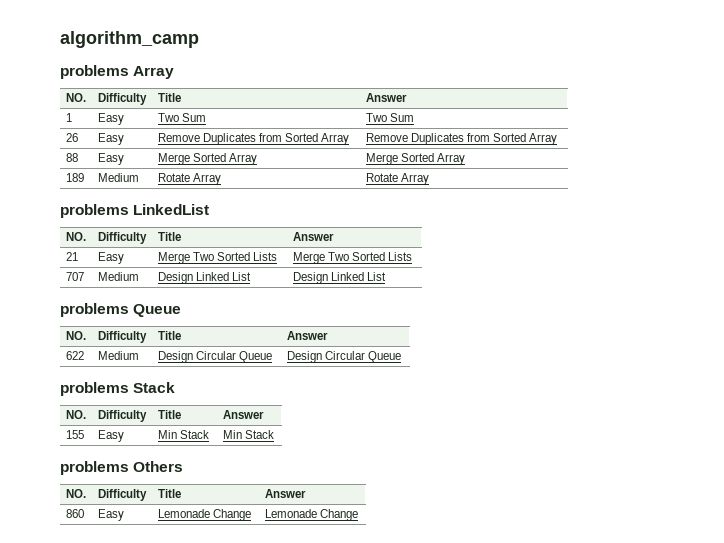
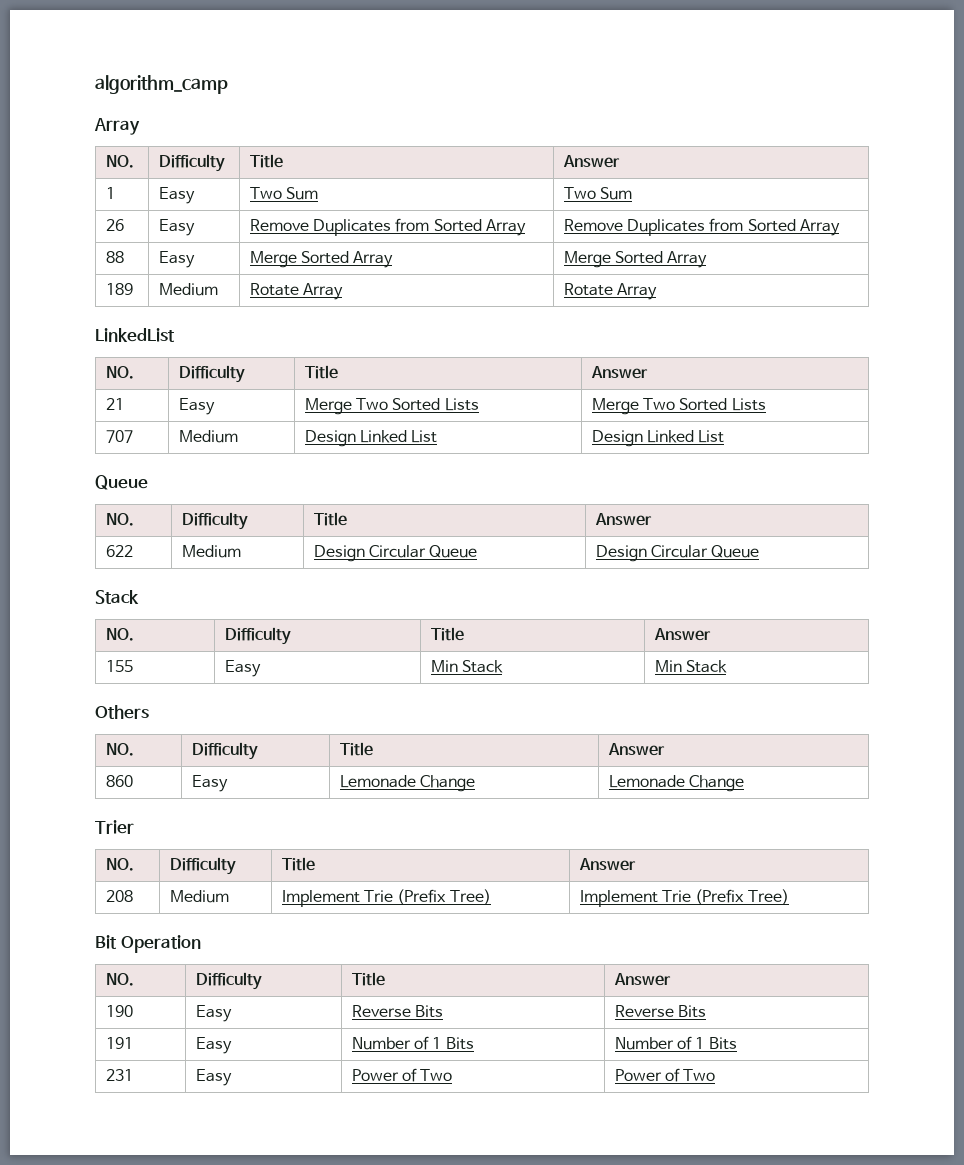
  algorithm_camp
- problems Array
+ Array
- problems LinkedList
+ LinkedList
  707 | Medium | Design Linked List | Design Linked List
- problems Queue
+ Queue
  622 | Medium | Design Circular Queue | Design Circular Queue
- problems Stack
+ Stack
- problems Others
+ Others
+ Trier
+ NO. | Difficulty | Title | Answer
+ 208 | Medium | Implement Trie (Prefix Tree) | Implement Trie (Prefix Tree)
+ Bit Operation
+ NO. | Difficulty | Title | Answer
+ 190 | Easy | Reverse Bits | Reverse Bits
+ 191 | Easy | Number of 1 Bits | Number of 1 Bits
+ 231 | Easy | Power of Two | Power of Two

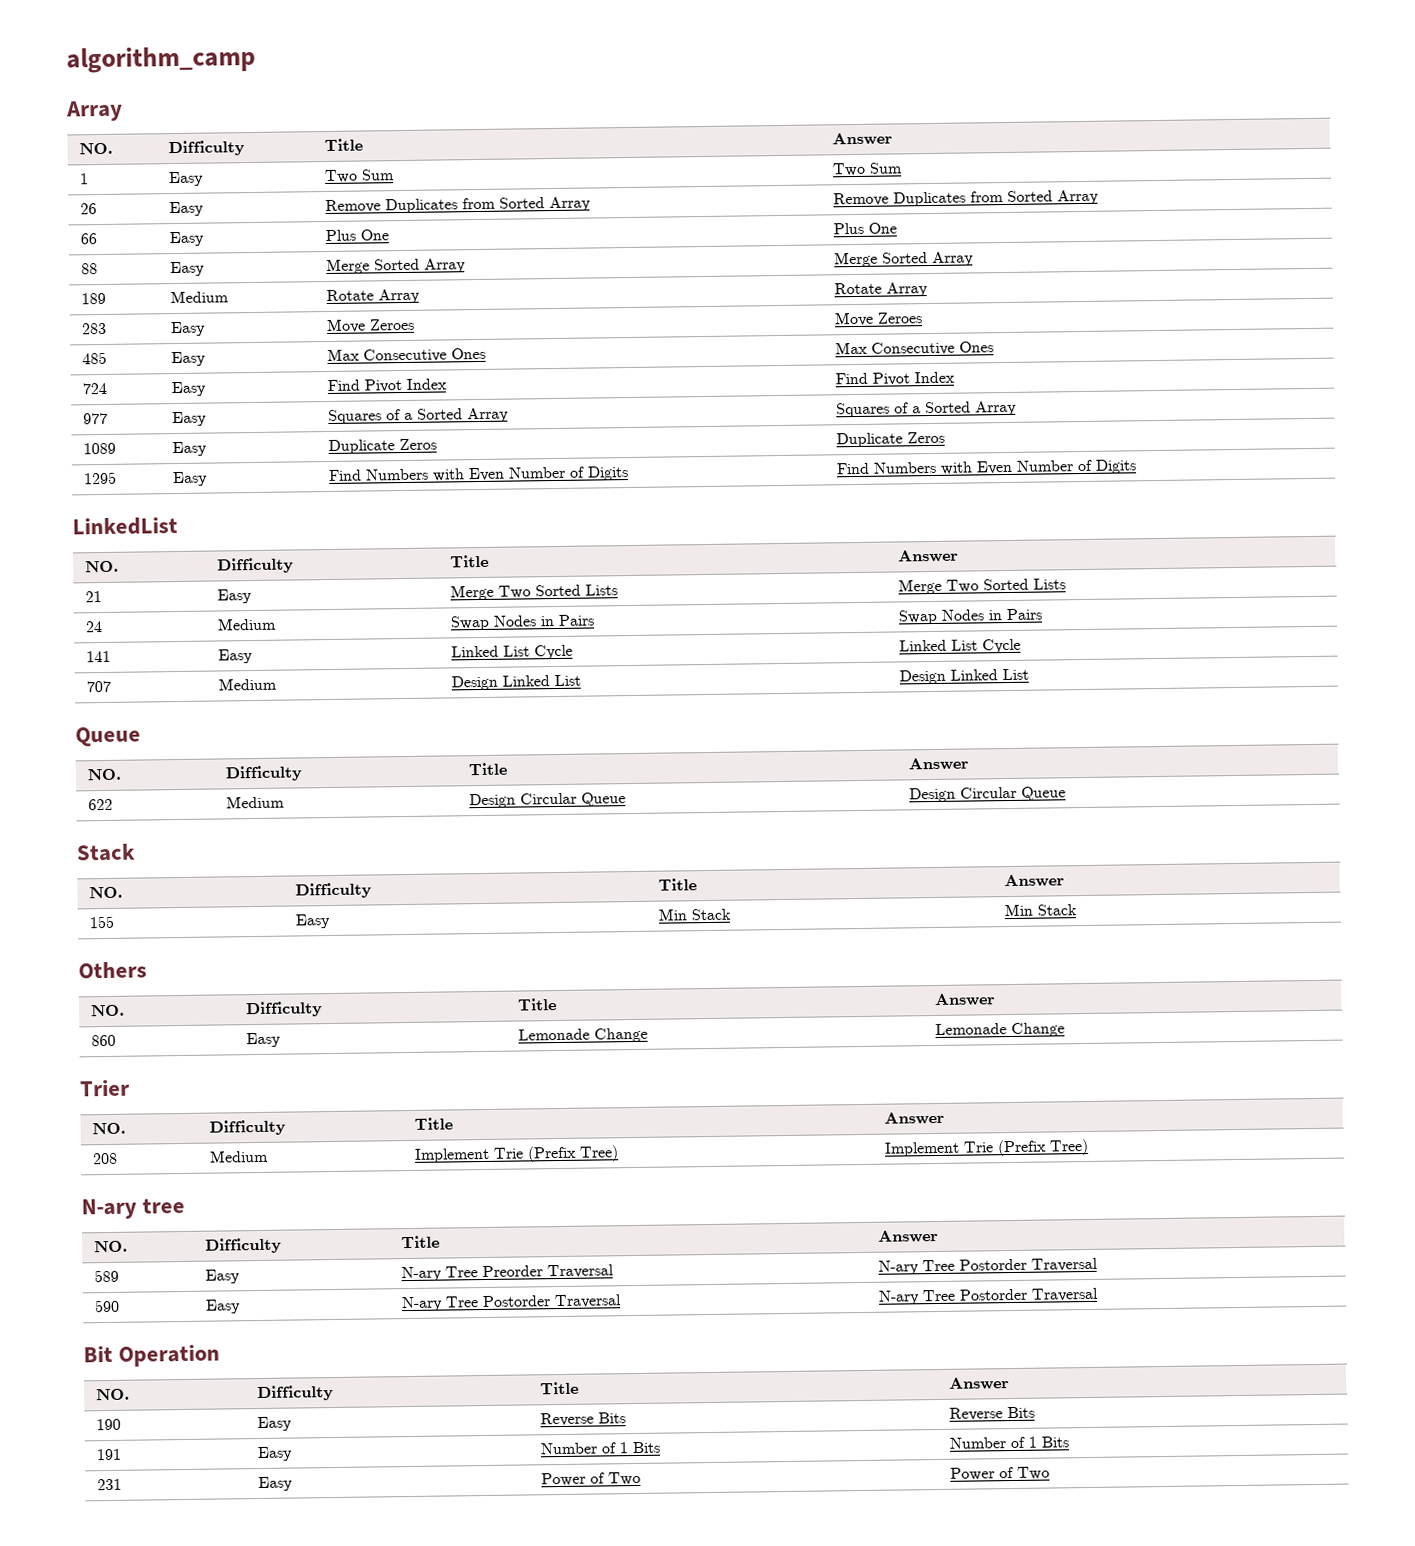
+ 66 | Easy | Plus One | Plus One
+ 283 | Easy | Move Zeroes | Move Zeroes
+ 485 | Easy | Max Consecutive Ones | Max Consecutive Ones
+ 724 | Easy | Find Pivot Index | Find Pivot Index
+ 977 | Easy | Squares of a Sorted Array | Squares of a Sorted Array
+ 1089 | Easy | Duplicate Zeros | Duplicate Zeros
+ 1295 | Easy | Find Numbers with Even Number of Digits | Find Numbers with Even Number of Digits
+ 24 | Medium | Swap Nodes in Pairs | Swap Nodes in Pairs
+ 141 | Easy | Linked List Cycle | Linked List Cycle
+ N-ary tree
+ NO. | Difficulty | Title | Answer
+ 589 | Easy | N-ary Tree Preorder Traversal | N-ary Tree Postorder Traversal
+ 590 | Easy | N-ary Tree Postorder Traversal | N-ary Tree Postorder Traversal

